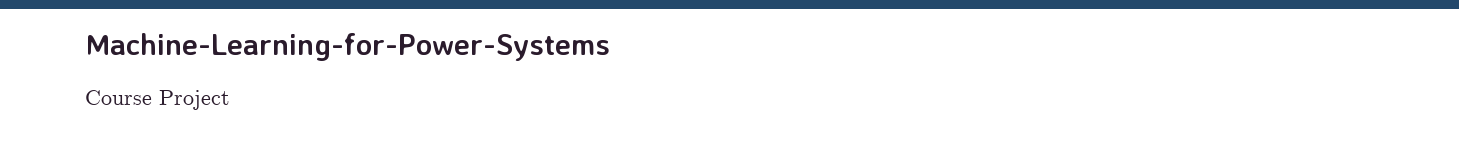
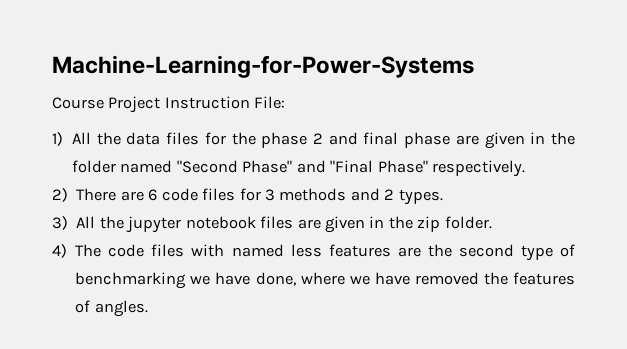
- Course Project
+ Course Project Instruction File:
+ 1) All the data files for the phase 2 and final phase are given in the folder named "Second Phase" and "Final Phase" respectively.
+ 2) There are 6 code files for 3 methods and 2 types.
+ 3) All the jupyter notebook files are given in the zip folder.
+ 4) The code files with named less features are the second type of benchmarking we have done, where we have removed the features of angles.

